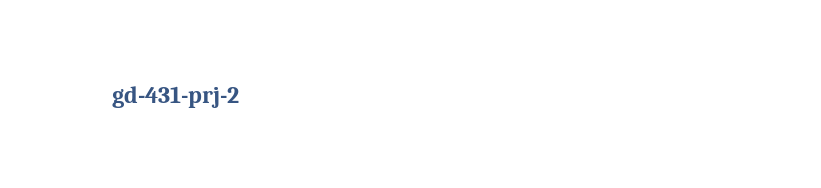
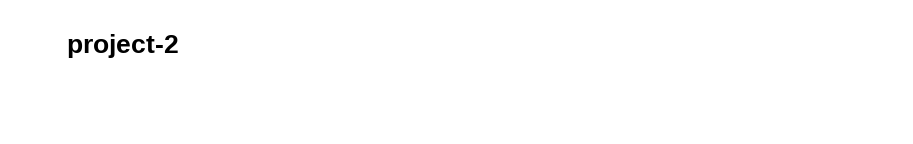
- gd-431-prj-2
+ project-2

